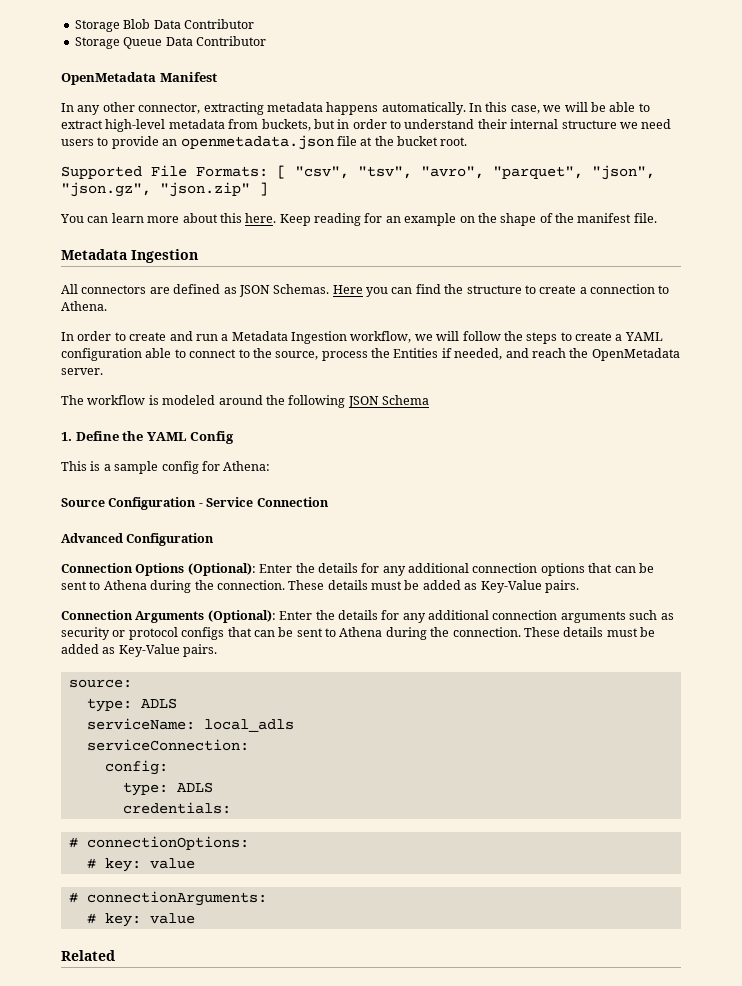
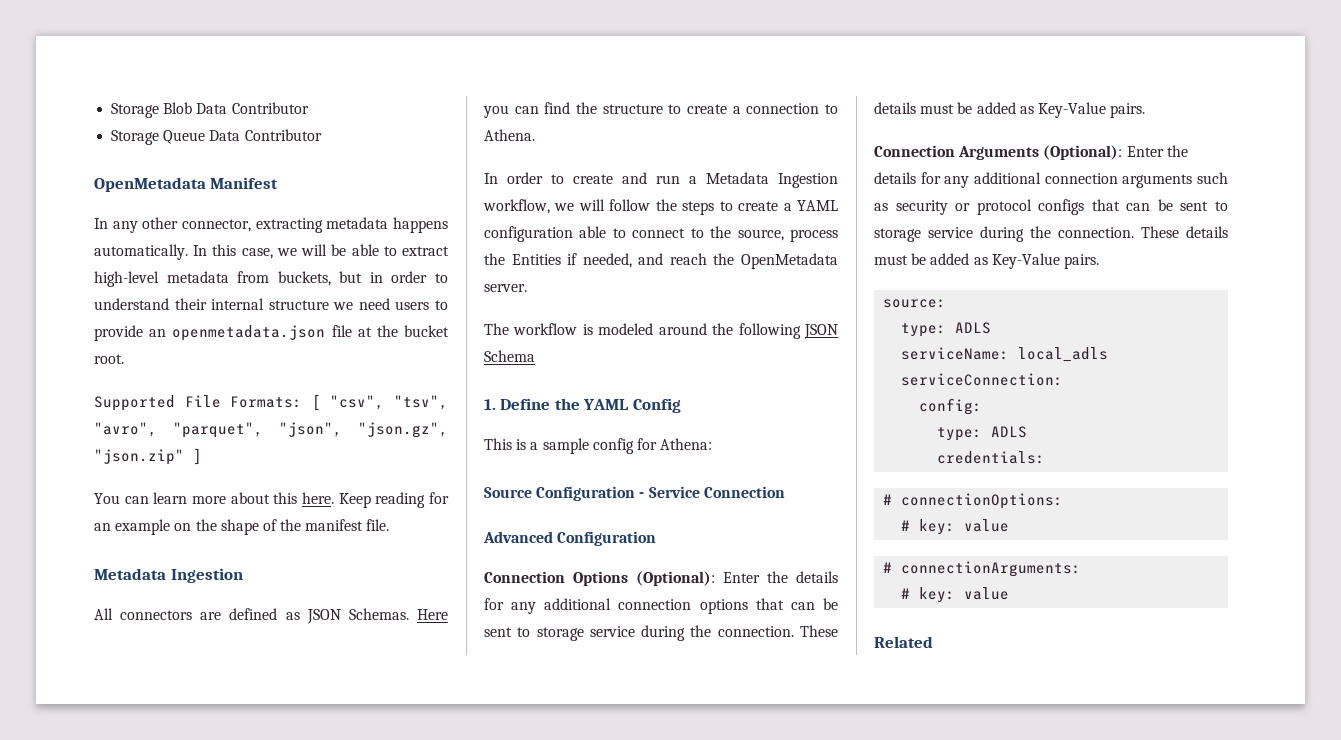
- Connection Options (Optional): Enter the details for any additional connection options that can be sent to Athena during the connection.
+ Connection Options (Optional): Enter the details for any additional connection options that can be sent to storage service during the connection.
- Connection Arguments (Optional): Enter the details for any additional connection arguments such as security or protocol configs that can be sent to Athena during the connection.
+ Connection Arguments (Optional): Enter the details for any additional connection arguments such as security or protocol configs that can be sent to storage service during the connection.

